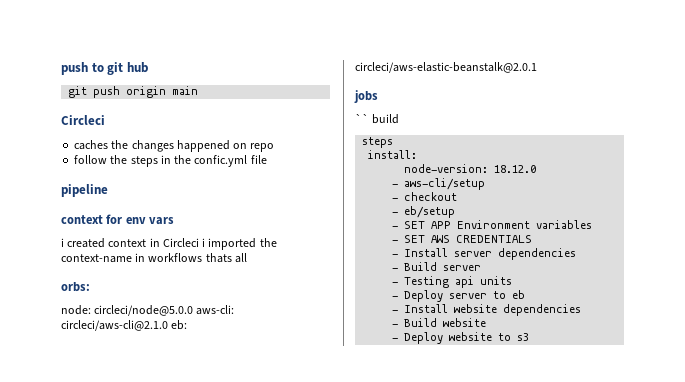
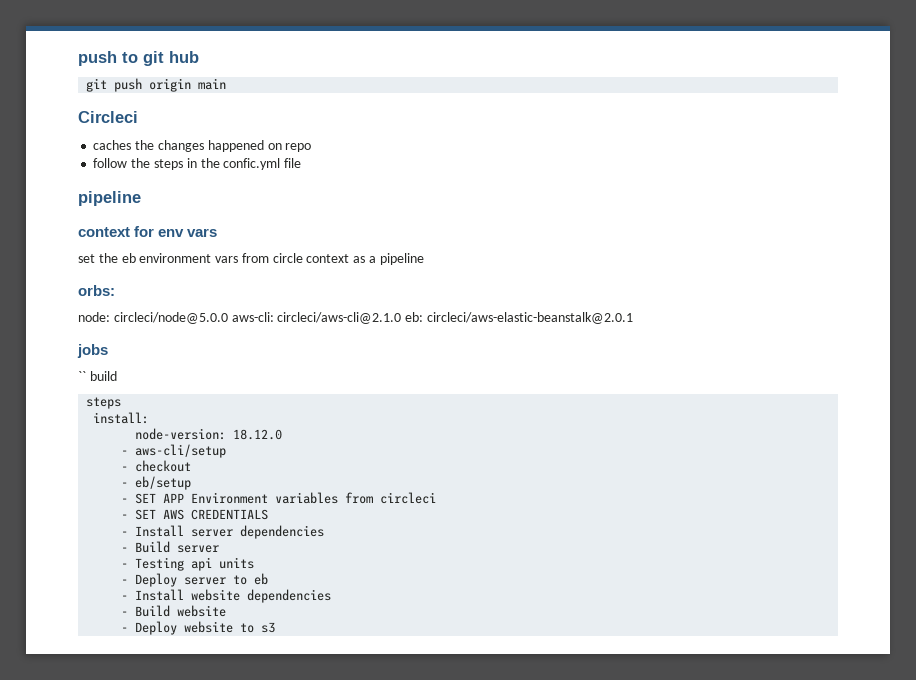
- i created context in Circleci i imported the context-name in workflows thats all
+ set the eb environment vars from circle context as a pipeline
- - SET APP Environment variables
+ - SET APP Environment variables from circleci

